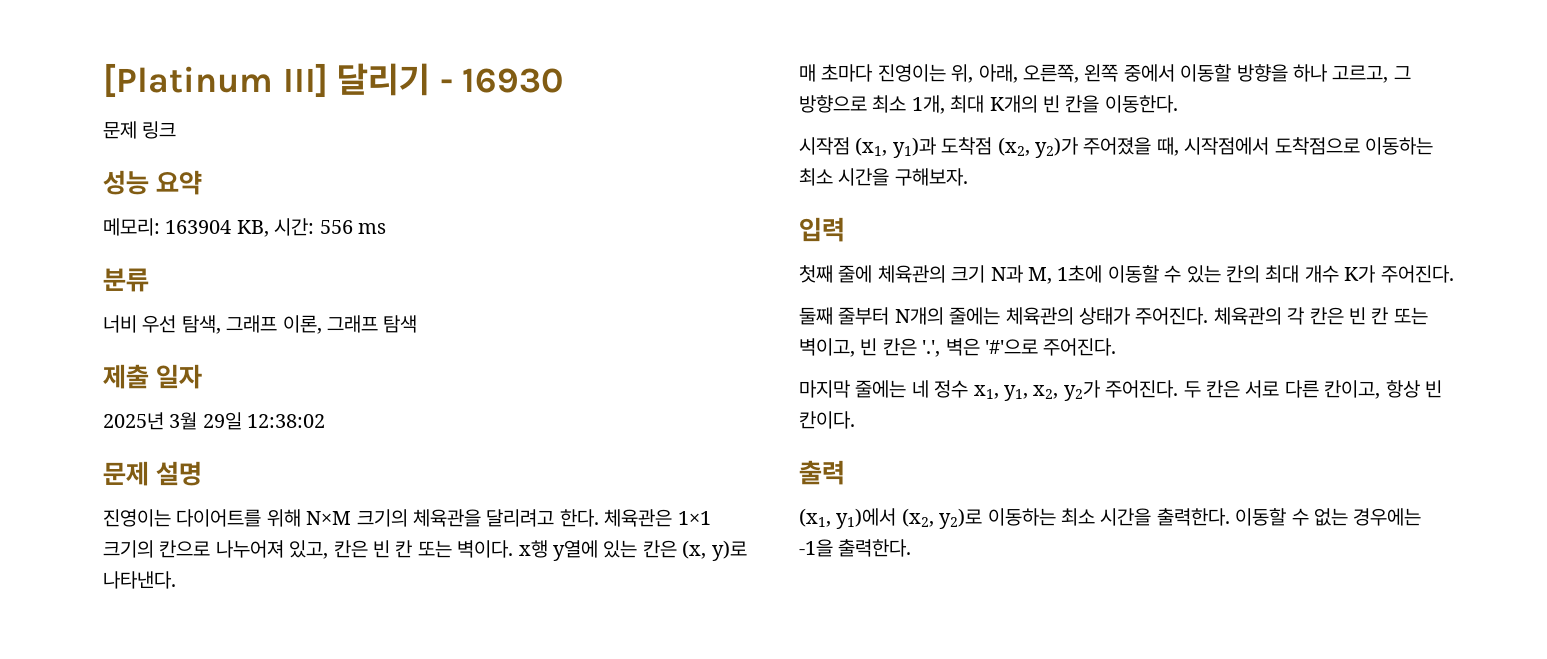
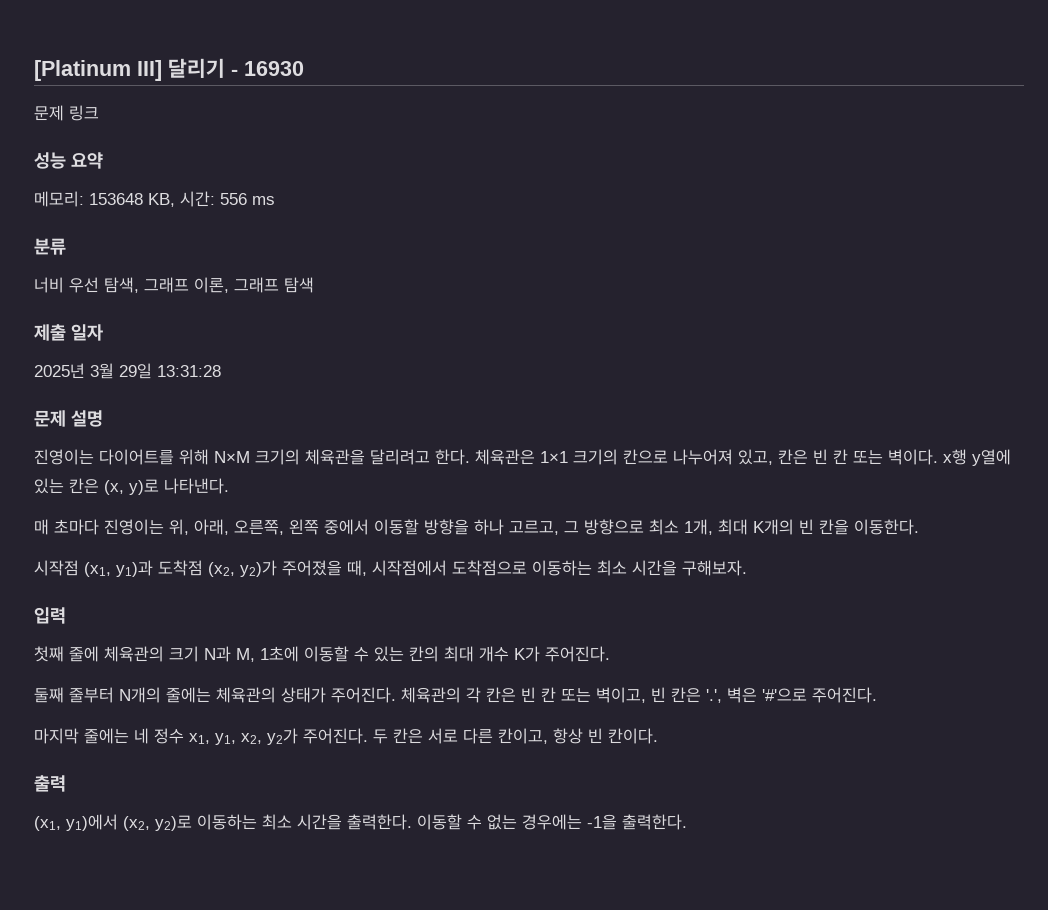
- 메모리: 163904 KB, 시간: 556 ms
+ 메모리: 153648 KB, 시간: 556 ms
- 2025년 3월 29일 12:38:02
+ 2025년 3월 29일 13:31:28

